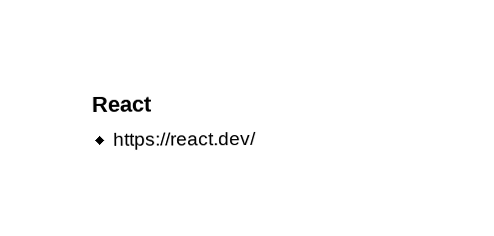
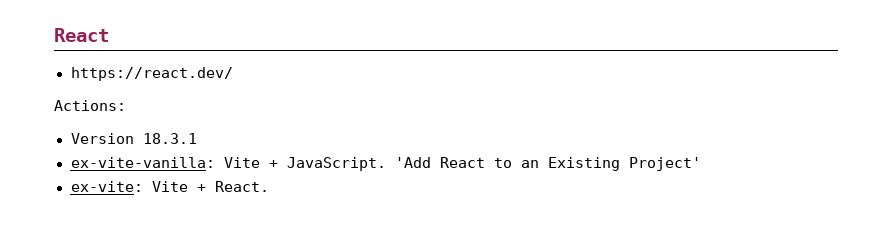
+ Actions:
+ Version 18.3.1
+ ex-vite-vanilla: Vite + JavaScript. 'Add React to an Existing Project'
+ ex-vite: Vite + React.

